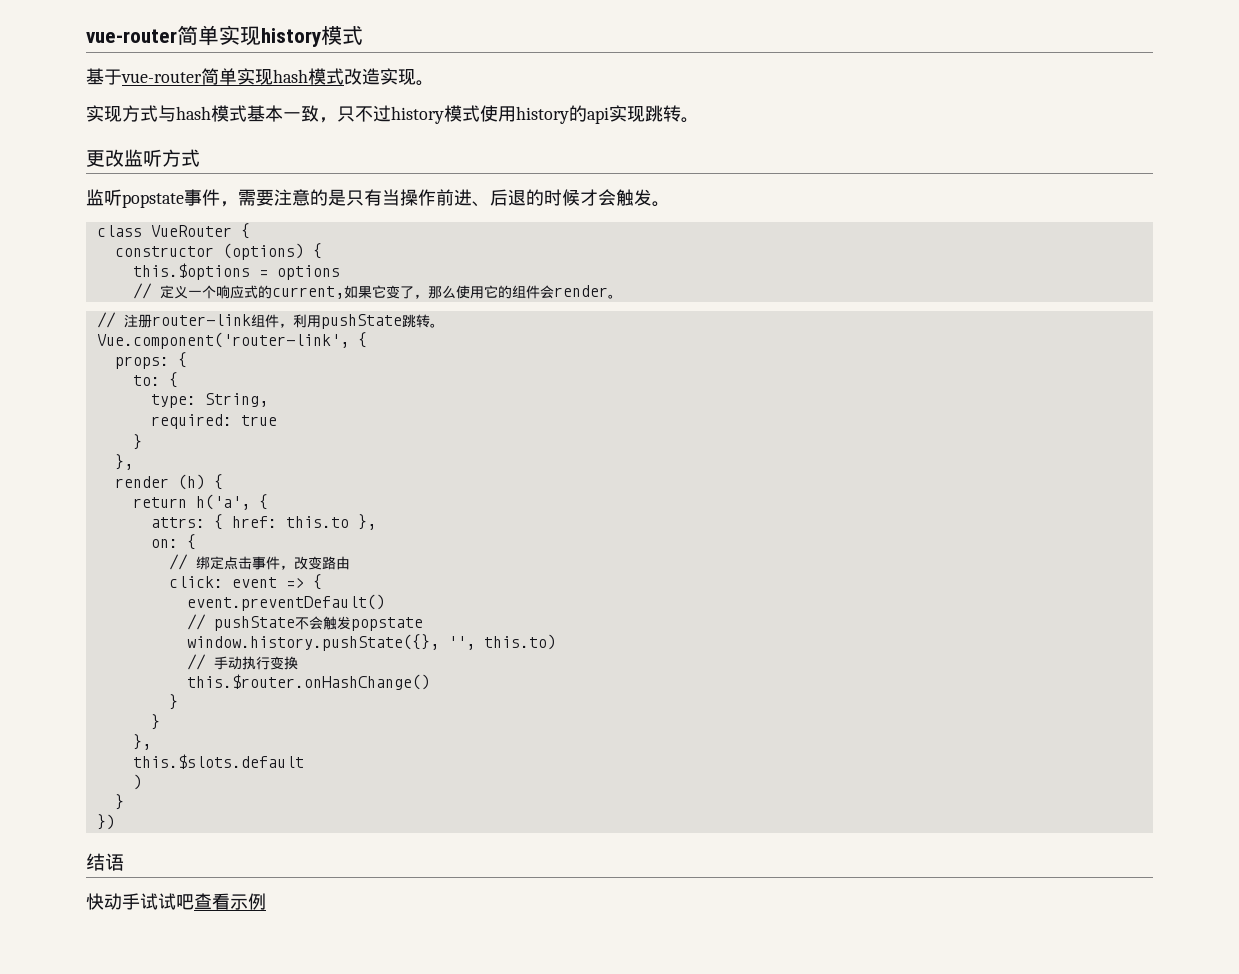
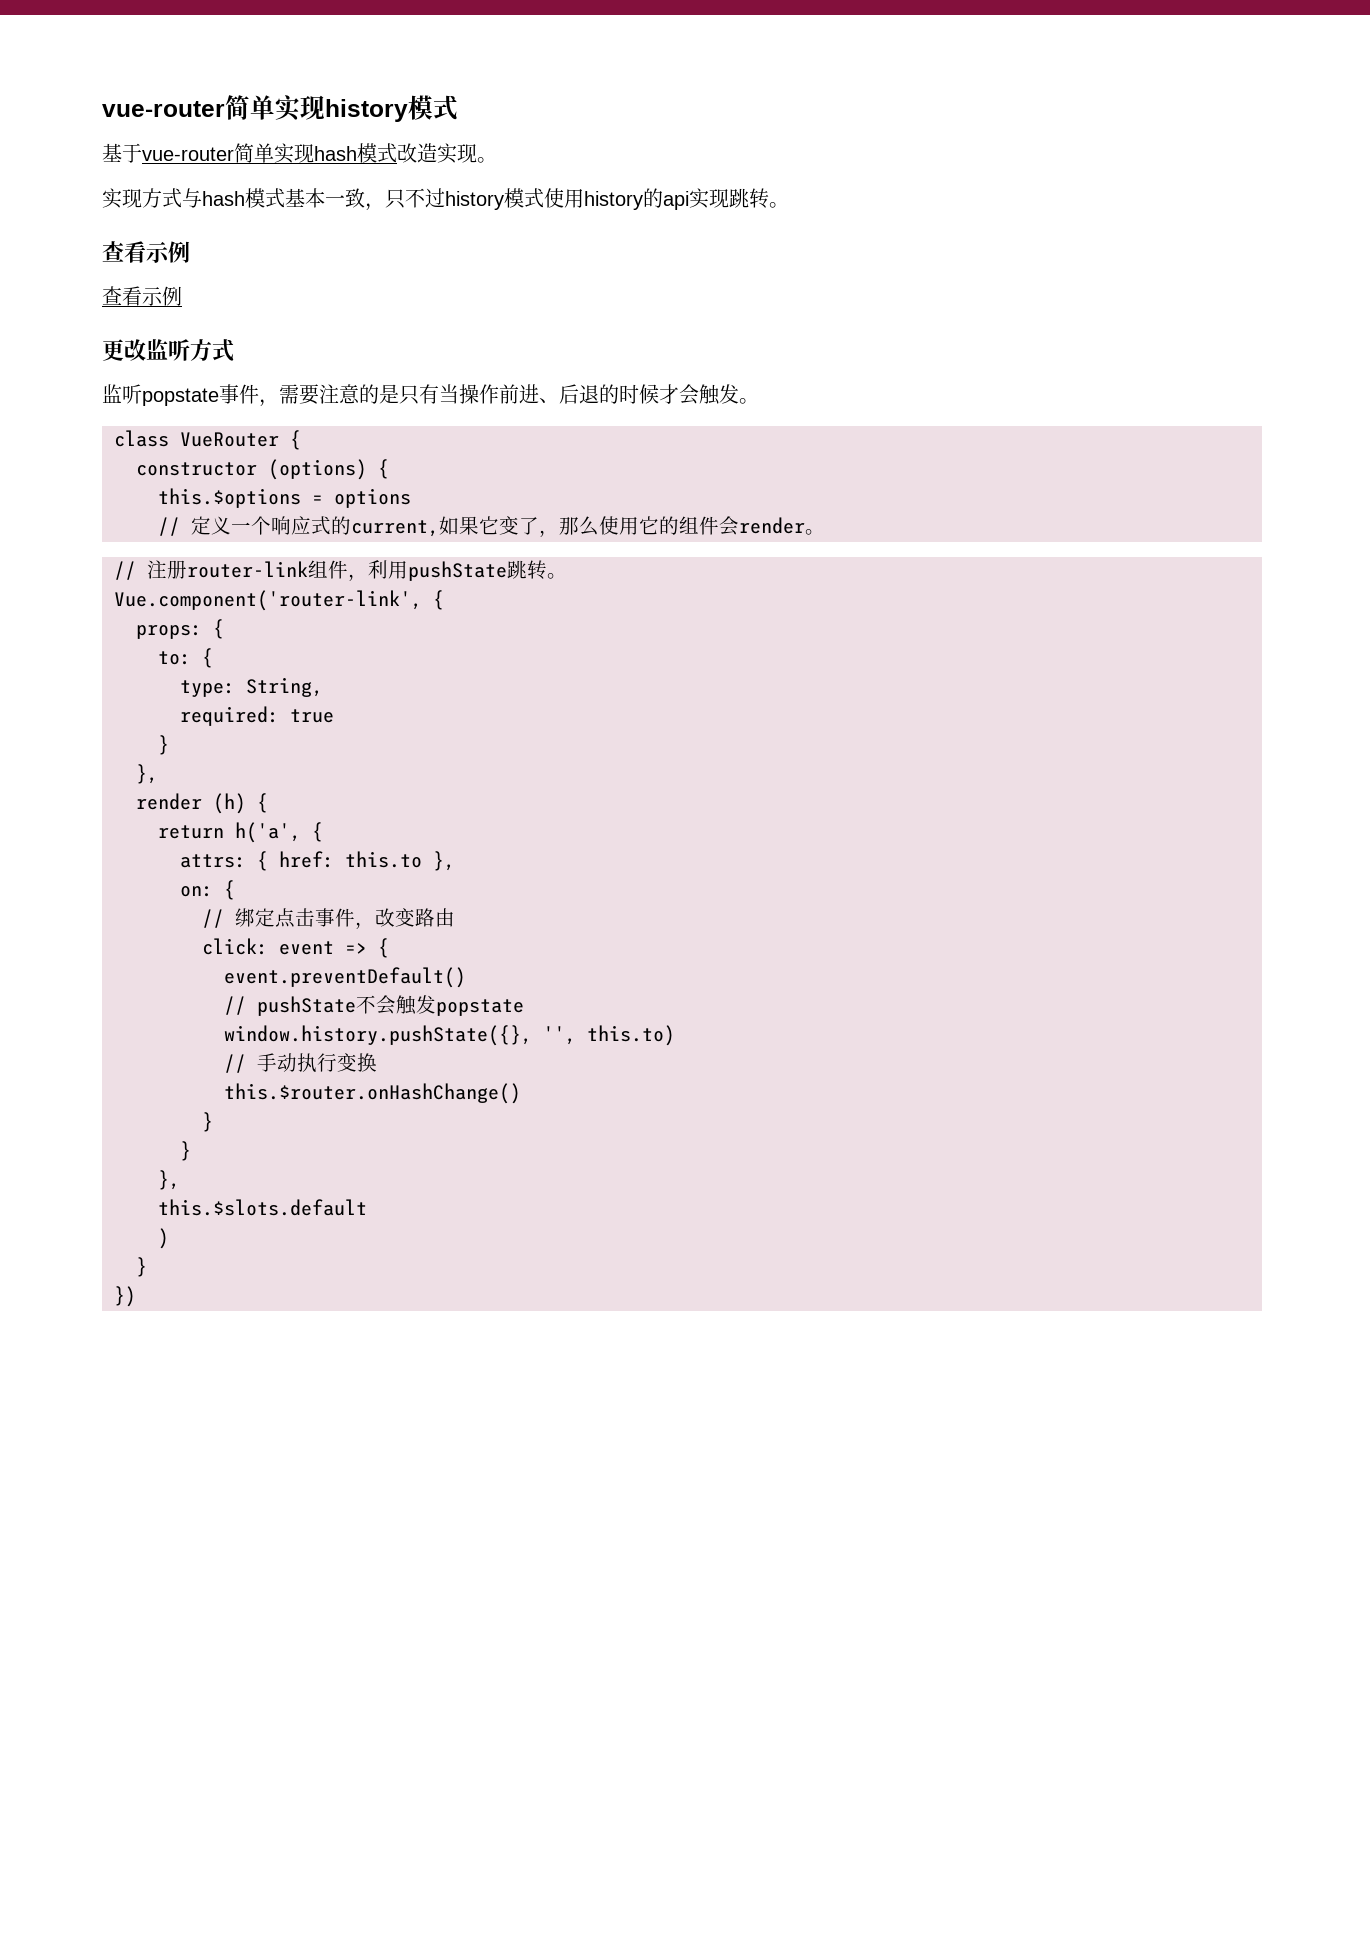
  实现方式与hash模式基本一致，只不过history模式使用history的api实现跳转。
+ 查看示例
+ 查看示例
- 结语
- 快动手试试吧查看示例

